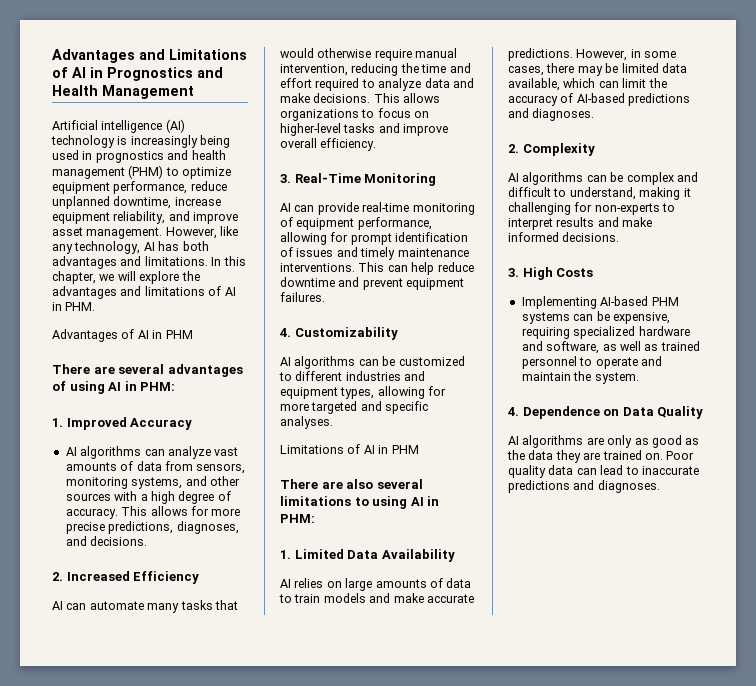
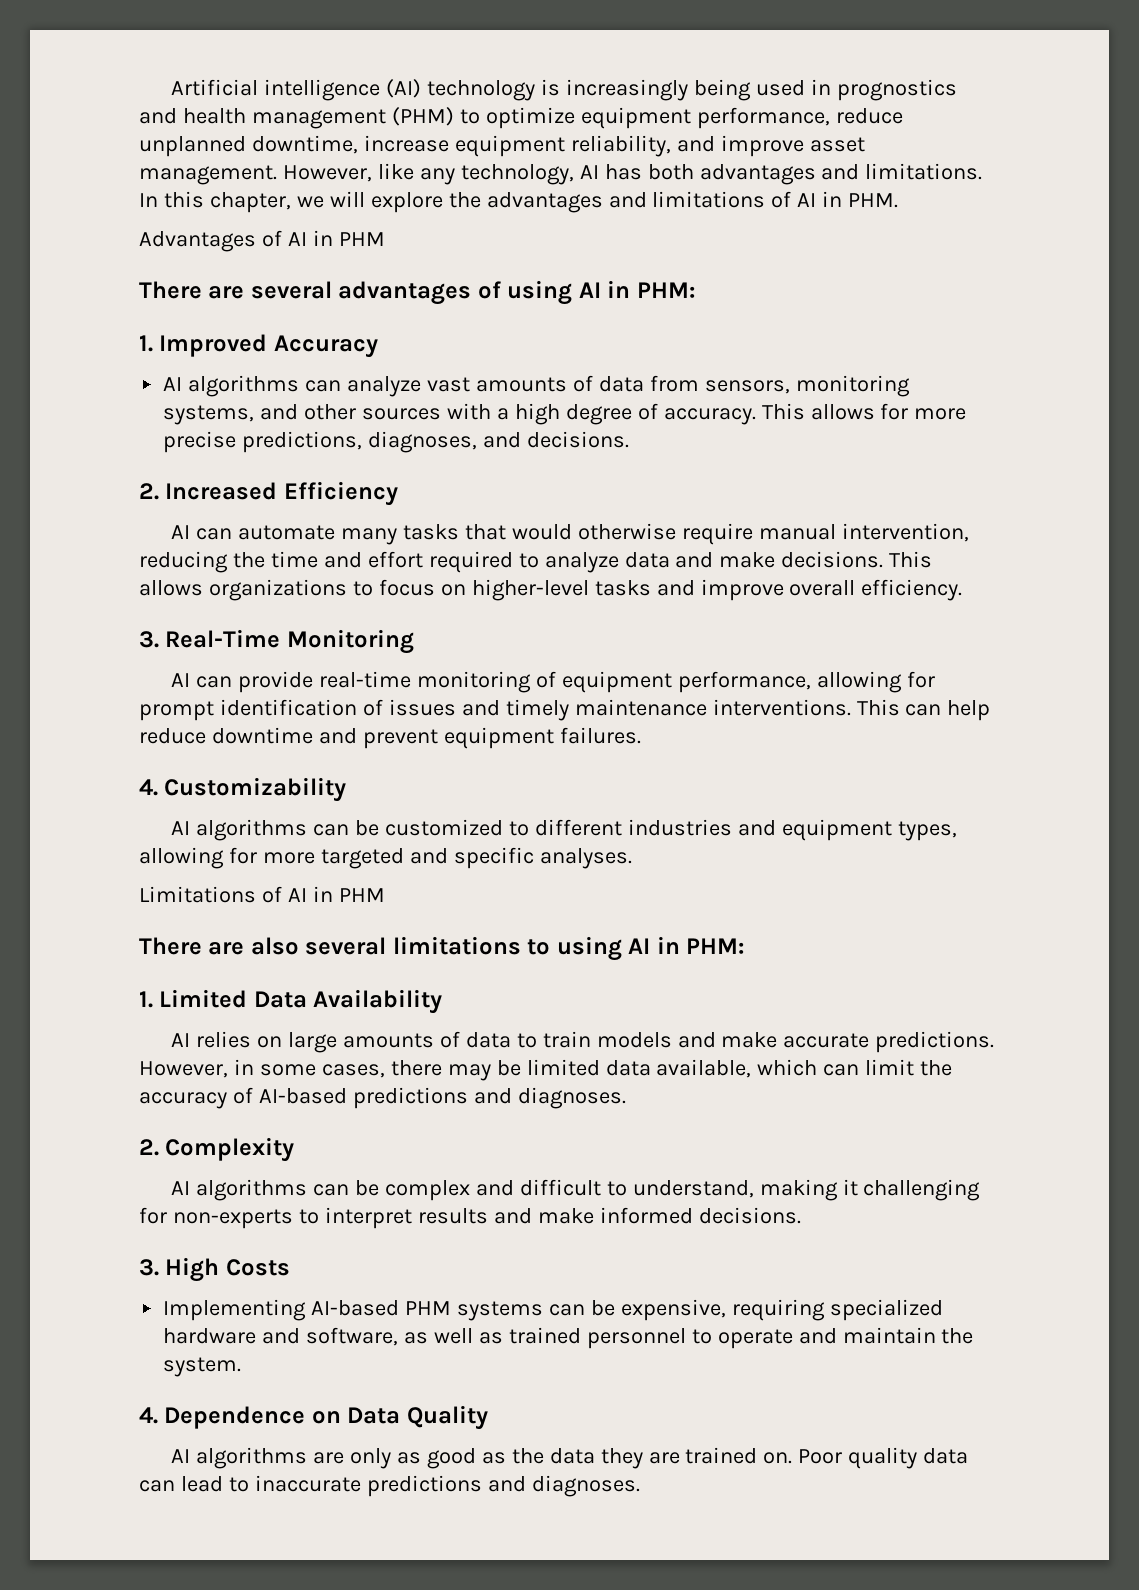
- Advantages and Limitations of AI in Prognostics and Health Management

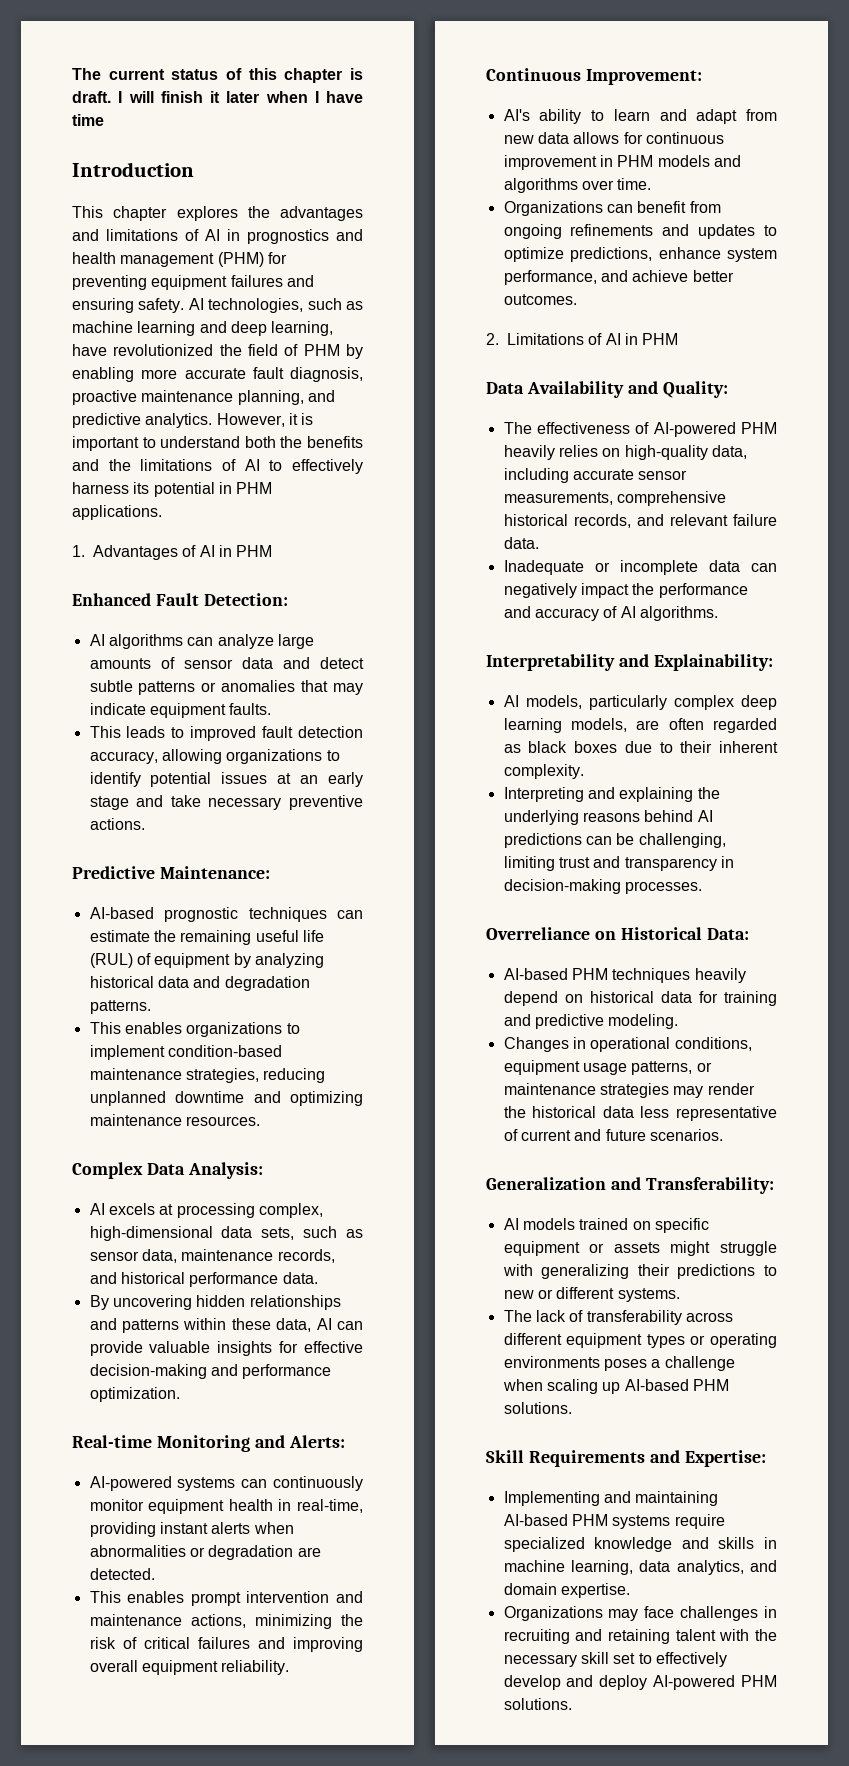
- Artificial intelligence (AI) technology is increasingly being used in prognostics and health management (PHM) to optimize equipment performance, reduce unplanned downtime, increase equipment reliability, and improve asset management. However, like any technology, AI has both advantages and limitations. In this chapter, we will explore the advantages and limitations of AI in PHM.
- Advantages of AI in PHM
+ The current status of this chapter is draft. I will finish it later when I have time
+ Introduction
+ This chapter explores the advantages and limitations of AI in prognostics and health management (PHM) for preventing equipment failures and ensuring safety. AI technologies, such as machine learning and deep learning, have revolutionized the field of PHM by enabling more accurate fault diagnosis, proactive maintenance planning, and predictive analytics. However, it is important to understand both the benefits and the limitations of AI to effectively harness its potential in PHM applications.
+ 1. Advantages of AI in PHM
- There are several advantages of using AI in PHM:
- 1. Improved Accuracy
+ Enhanced Fault Detection:
- AI algorithms can analyze vast amounts of data from sensors, monitoring systems, and other sources with a high degree of accuracy. This allows for more precise predictions, diagnoses, and decisions.
- 2. Increased Efficiency
- AI can automate many tasks that would otherwise require manual intervention, reducing the time and effort required to analyze data and make decisions. This allows organizations to focus on higher-level tasks and improve overall efficiency.
- 3. Real-Time Monitoring
- AI can provide real-time monitoring of equipment performance, allowing for prompt identification of issues and timely maintenance interventions. This can help reduce downtime and prevent equipment failures.
- 4. Customizability
- AI algorithms can be customized to different industries and equipment types, allowing for more targeted and specific analyses.
- Limitations of AI in PHM
+ AI algorithms can analyze large amounts of sensor data and detect subtle patterns or anomalies that may indicate equipment faults.
+ This leads to improved fault detection accuracy, allowing organizations to identify potential issues at an early stage and take necessary preventive actions.
+ Predictive Maintenance:
+ AI-based prognostic techniques can estimate the remaining useful life (RUL) of equipment by analyzing historical data and degradation patterns.
+ This enables organizations to implement condition-based maintenance strategies, reducing unplanned downtime and optimizing maintenance resources.
+ Complex Data Analysis:
+ AI excels at processing complex, high-dimensional data sets, such as sensor data, maintenance records, and historical performance data.
+ By uncovering hidden relationships and patterns within these data, AI can provide valuable insights for effective decision-making and performance optimization.
+ Real-time Monitoring and Alerts:
+ AI-powered systems can continuously monitor equipment health in real-time, providing instant alerts when abnormalities or degradation are detected.
+ This enables prompt intervention and maintenance actions, minimizing the risk of critical failures and improving overall equipment reliability.
+ Continuous Improvement:
+ AI's ability to learn and adapt from new data allows for continuous improvement in PHM models and algorithms over time.
+ Organizations can benefit from ongoing refinements and updates to optimize predictions, enhance system performance, and achieve better outcomes.
+ 2. Limitations of AI in PHM
- There are also several limitations to using AI in PHM:
- 1. Limited Data Availability
- AI relies on large amounts of data to train models and make accurate predictions. However, in some cases, there may be limited data available, which can limit the accuracy of AI-based predictions and diagnoses.
- 2. Complexity
- AI algorithms can be complex and difficult to understand, making it challenging for non-experts to interpret results and make informed decisions.
- 3. High Costs
+ Data Availability and Quality:
+ The effectiveness of AI-powered PHM heavily relies on high-quality data, including accurate sensor measurements, comprehensive historical records, and relevant failure data.
+ Inadequate or incomplete data can negatively impact the performance and accuracy of AI algorithms.
+ Interpretability and Explainability:
+ AI models, particularly complex deep learning models, are often regarded as black boxes due to their inherent complexity.
+ Interpreting and explaining the underlying reasons behind AI predictions can be challenging, limiting trust and transparency in decision-making processes.
+ Overreliance on Historical Data:
+ AI-based PHM techniques heavily depend on historical data for training and predictive modeling.
+ Changes in operational conditions, equipment usage patterns, or maintenance strategies may render the historical data less representative of current and future scenarios.
+ Generalization and Transferability:
+ AI models trained on specific equipment or assets might struggle with generalizing their predictions to new or different systems.
+ The lack of transferability across different equipment types or operating environments poses a challenge when scaling up AI-based PHM solutions.
+ Skill Requirements and Expertise:
- Implementing AI-based PHM systems can be expensive, requiring specialized hardware and software, as well as trained personnel to operate and maintain the system.
- 4. Dependence on Data Quality
- AI algorithms are only as good as the data they are trained on. Poor quality data can lead to inaccurate predictions and diagnoses.
+ Implementing and maintaining AI-based PHM systems require specialized knowledge and skills in machine learning, data analytics, and domain expertise.
+ Organizations may face challenges in recruiting and retaining talent with the necessary skill set to effectively develop and deploy AI-powered PHM solutions.

